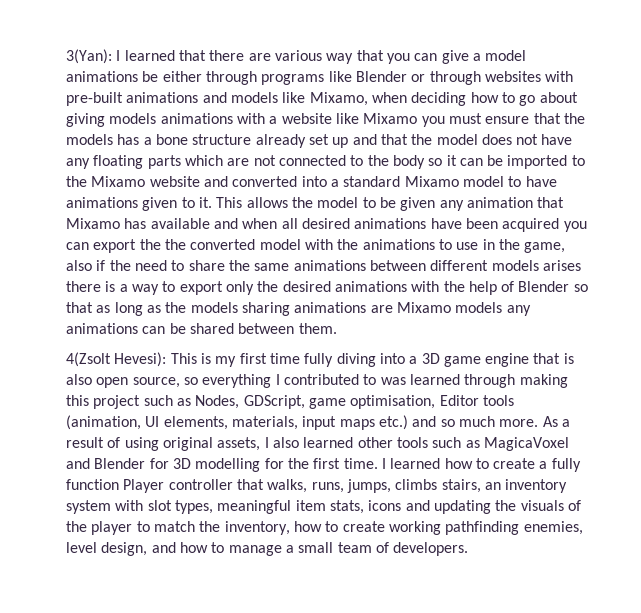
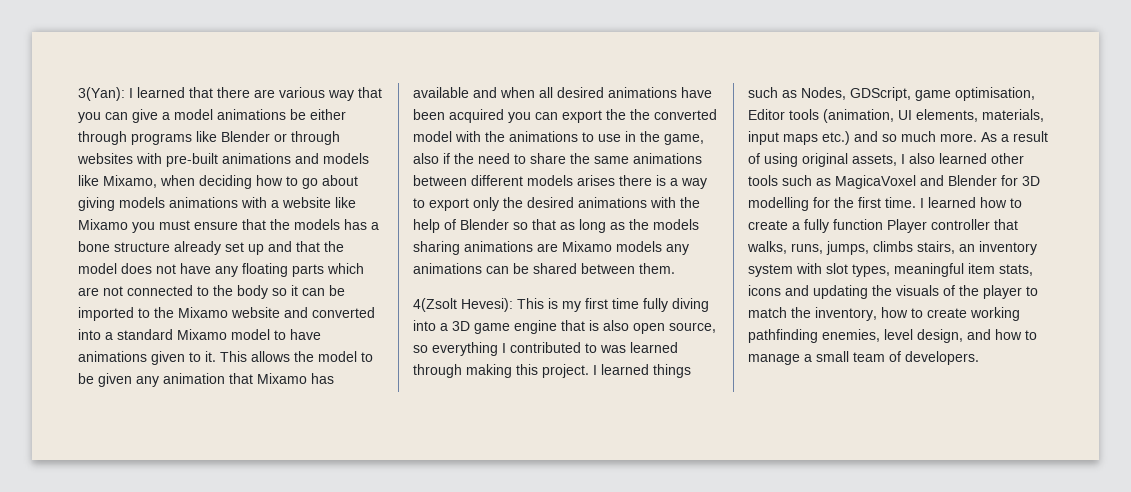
- 4(Zsolt Hevesi): This is my first time fully diving into a 3D game engine that is also open source, so everything I contributed to was learned through making this project such as Nodes, GDScript, game optimisation, Editor tools (animation, UI elements, materials, input maps etc.) and so much more.
+ 4(Zsolt Hevesi): This is my first time fully diving into a 3D game engine that is also open source, so everything I contributed to was learned through making this project. I learned things such as Nodes, GDScript, game optimisation, Editor tools (animation, UI elements, materials, input maps etc.) and so much more.

